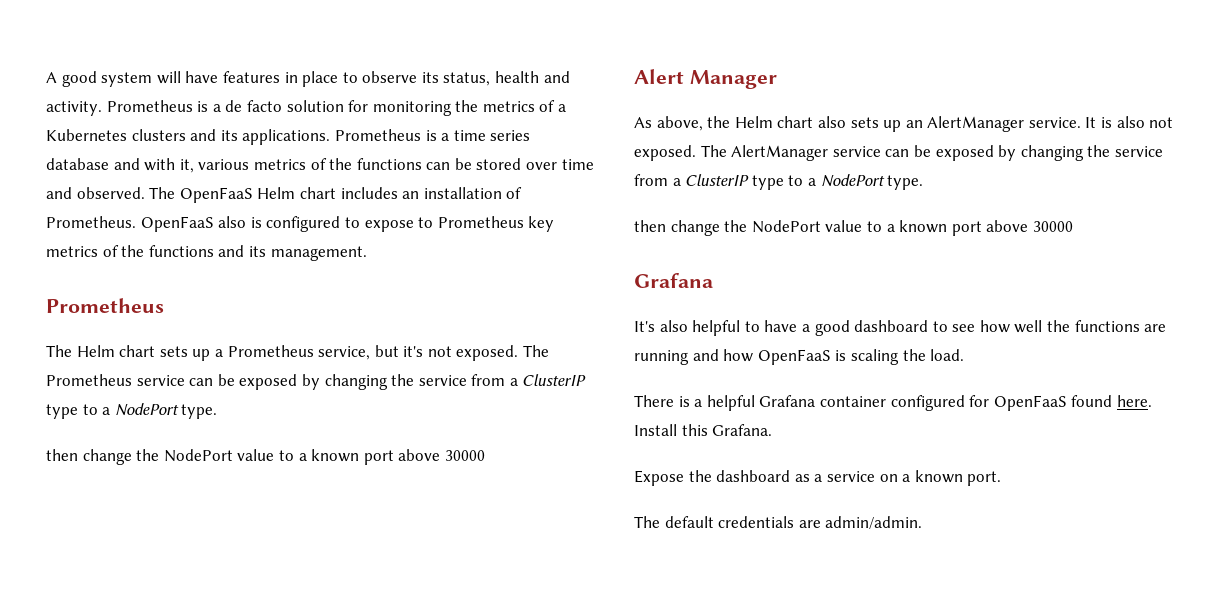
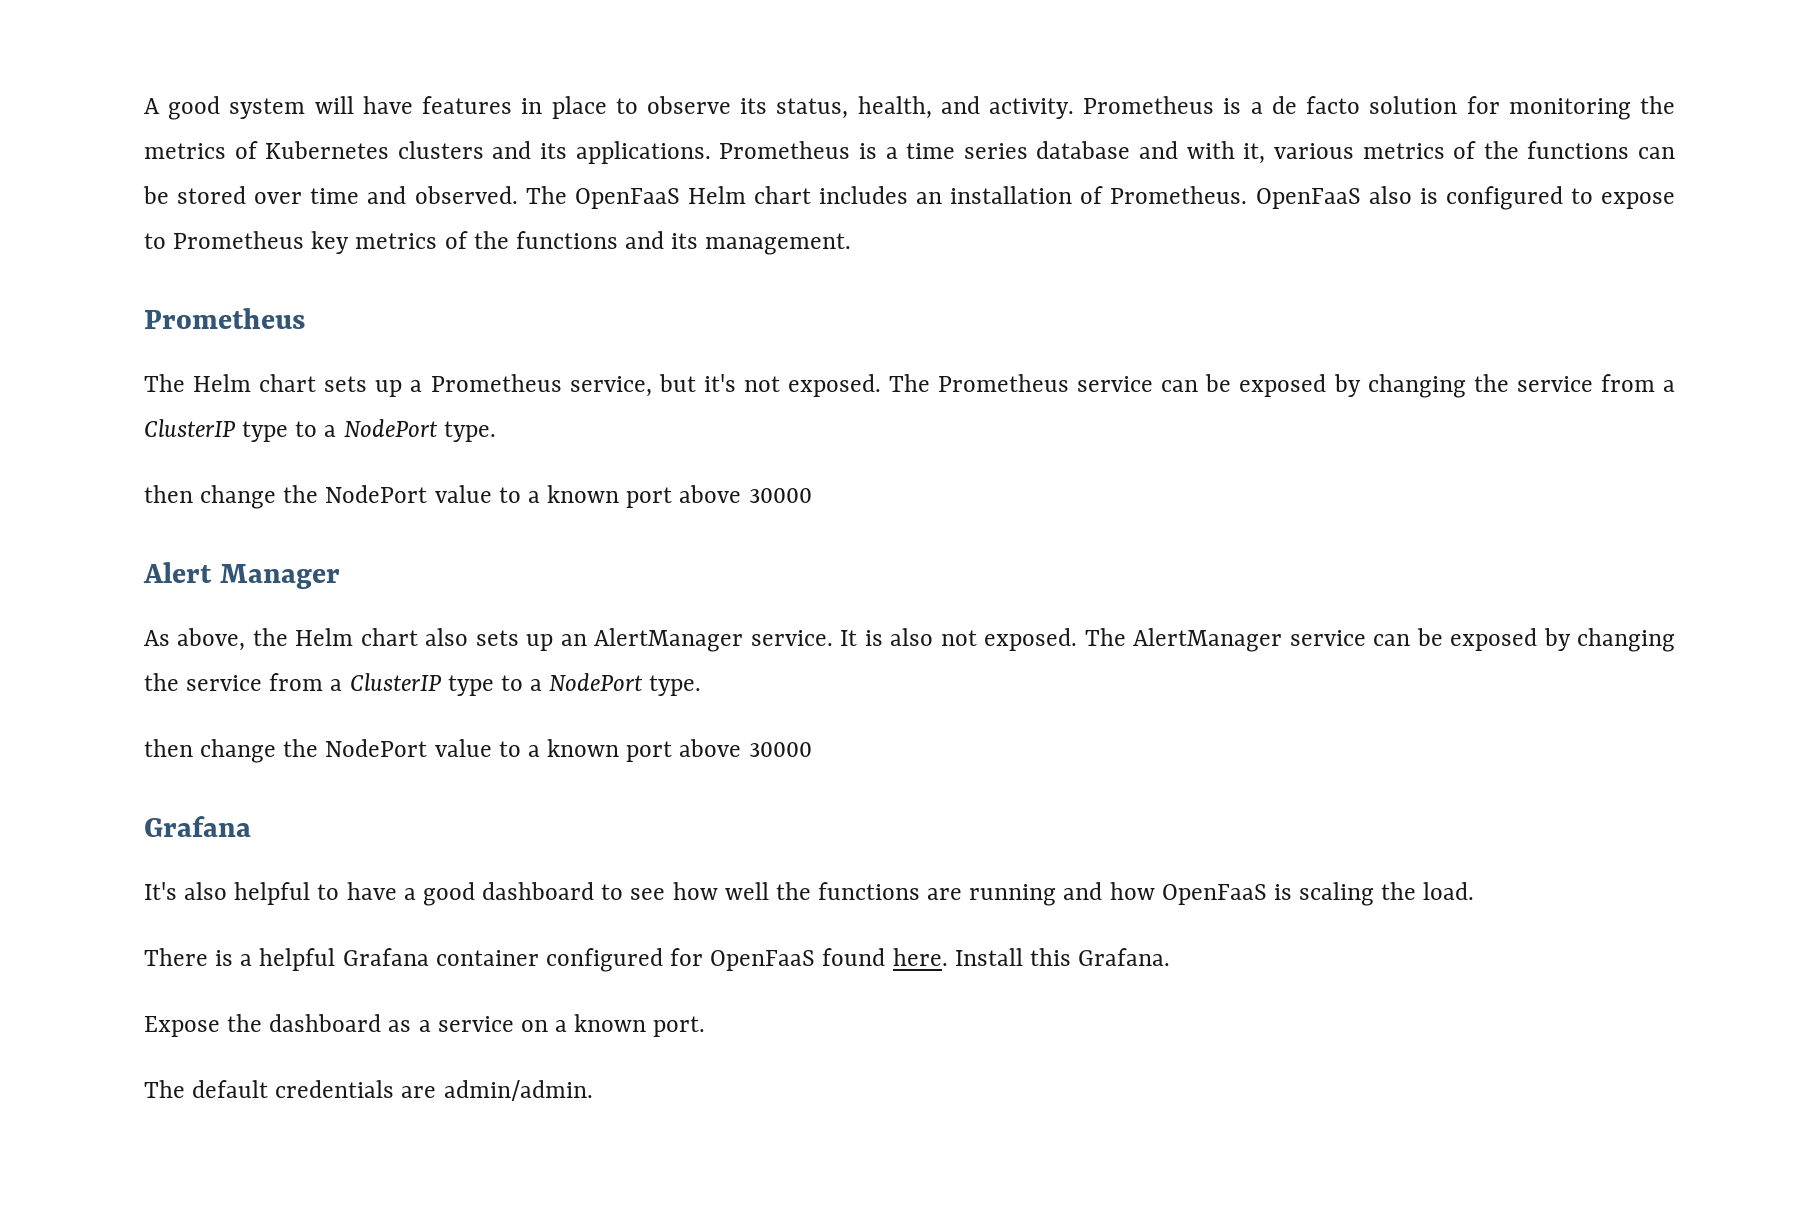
- A good system will have features in place to observe its status, health and activity.
+ A good system will have features in place to observe its status, health, and activity.
- Prometheus is a de facto solution for monitoring the metrics of a Kubernetes clusters and its applications.
+ Prometheus is a de facto solution for monitoring the metrics of Kubernetes clusters and its applications.

